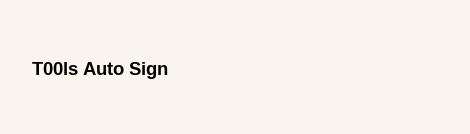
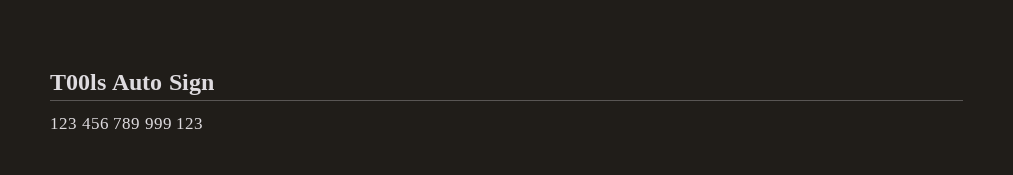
+ 123 456 789 999 123

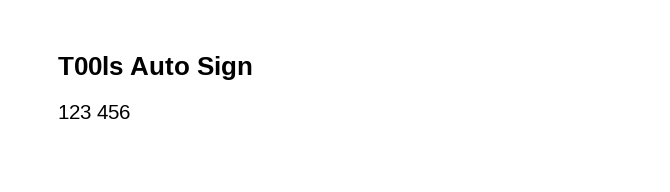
- 123 456 789 999 123
+ 123 456

